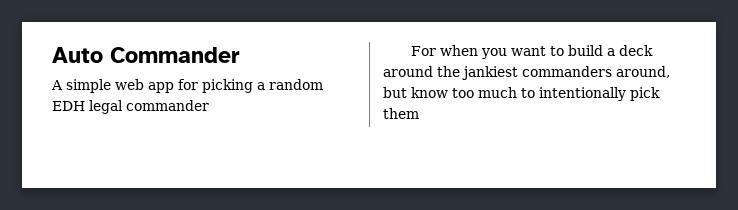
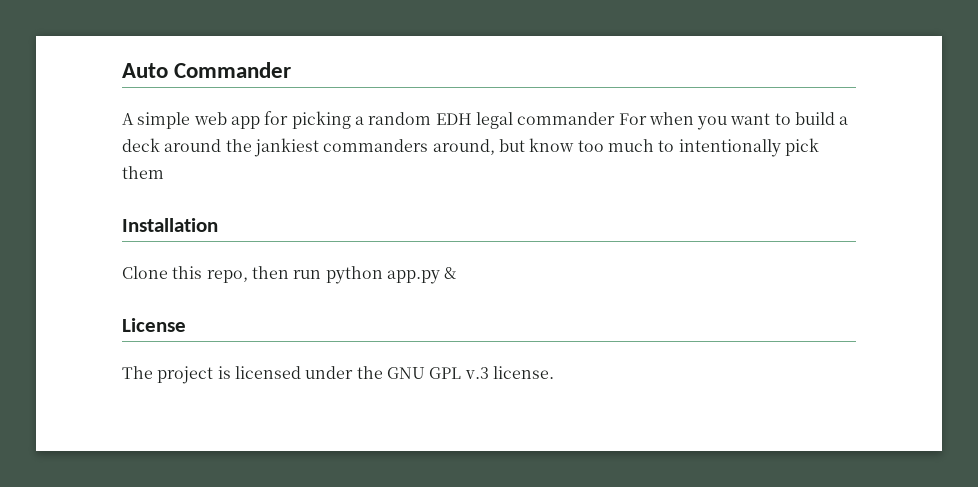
- A simple web app for picking a random EDH legal commander
- For when you want to build a deck around the jankiest commanders around, but know too much to intentionally pick them
+ A simple web app for picking a random EDH legal commander For when you want to build a deck around the jankiest commanders around, but know too much to intentionally pick them
+ Installation
+ Clone this repo, then run python app.py &
+ License
+ The project is licensed under the GNU GPL v.3 license.

